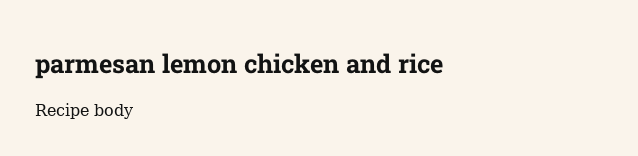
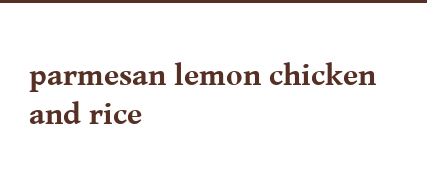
- Recipe body

